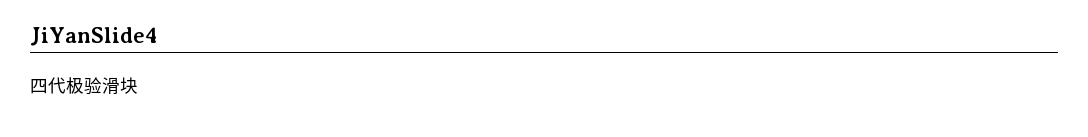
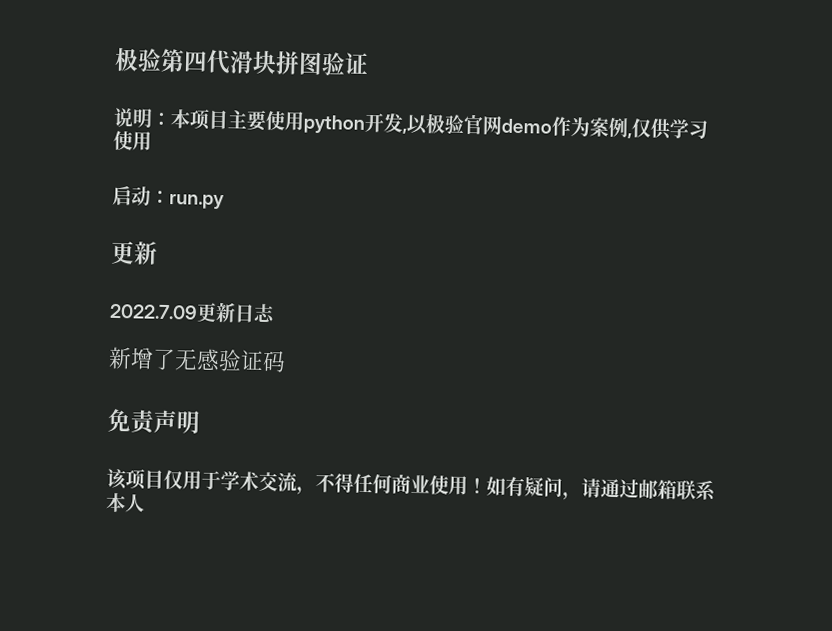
- JiYanSlide4
- 四代极验滑块
+ 极验第四代滑块拼图验证
+ 说明：本项目主要使用python开发,以极验官网demo作为案例,仅供学习使用
+ 启动：run.py
+ 更新
+ 2022.7.09更新日志
+ 新增了无感验证码
+ 免责声明
+ 该项目仅用于学术交流，不得任何商业使用！如有疑问，请通过邮箱联系本人

